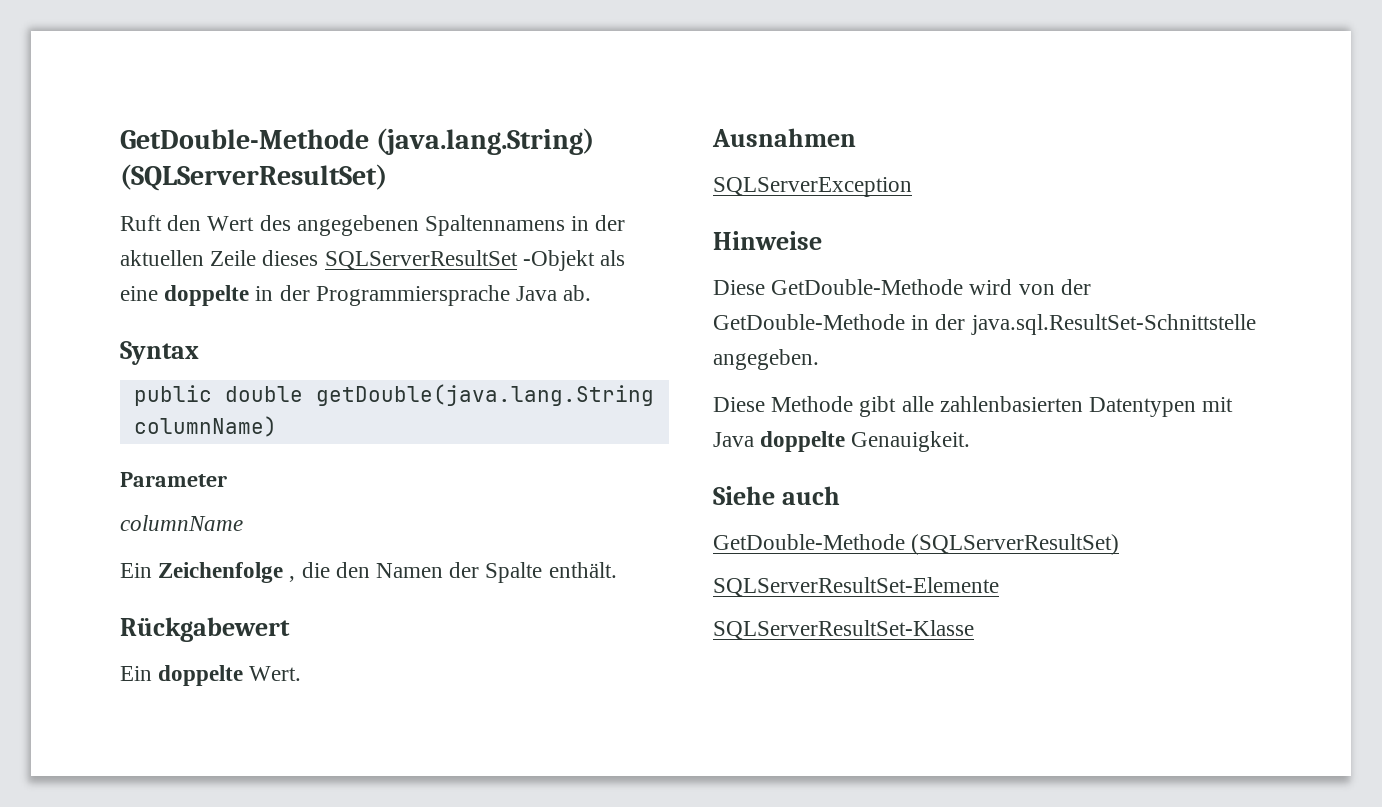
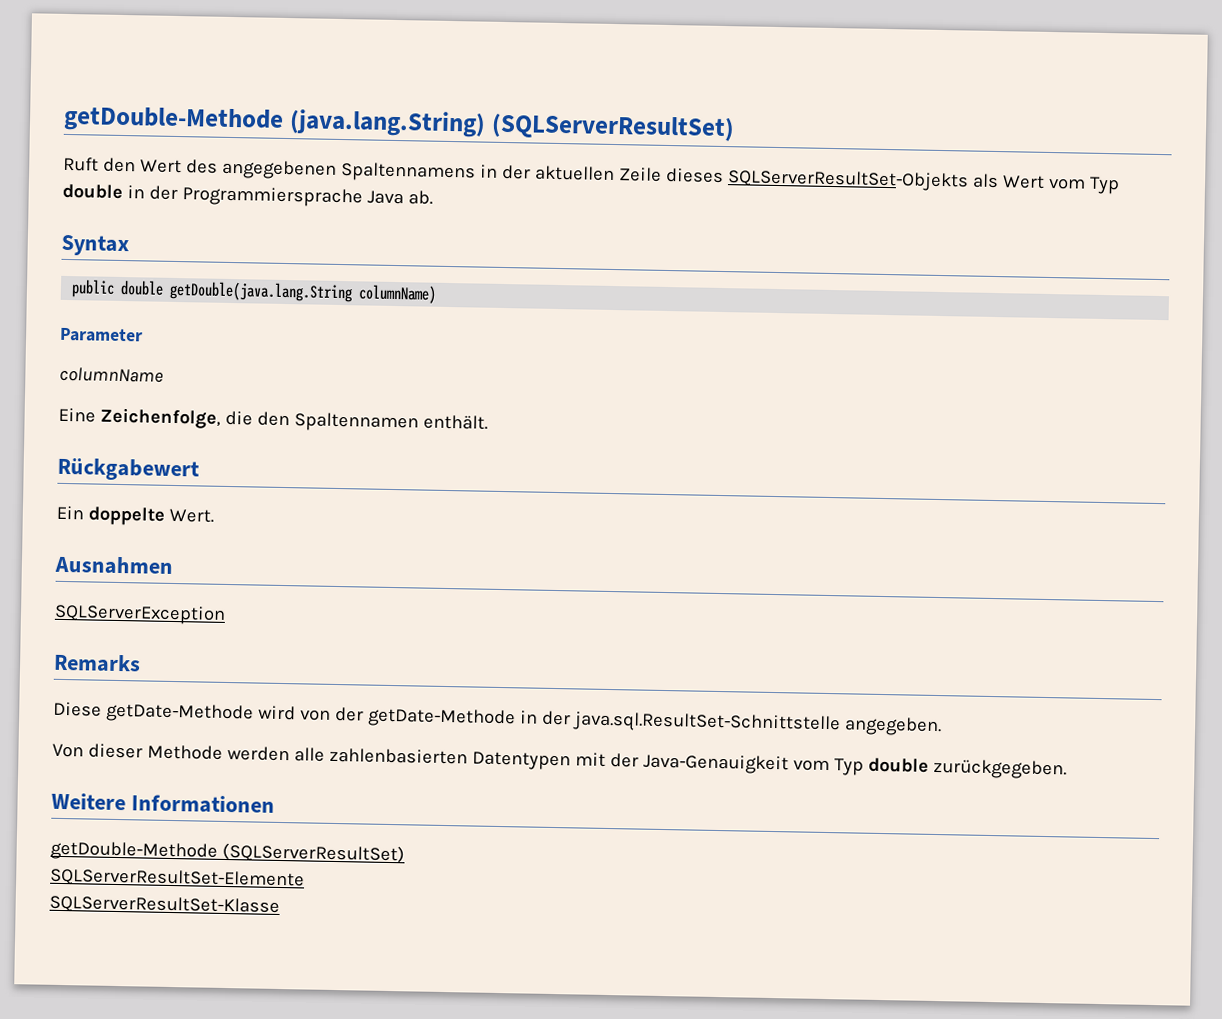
- GetDouble-Methode (java.lang.String) (SQLServerResultSet)
+ getDouble-Methode (java.lang.String) (SQLServerResultSet)
- Ruft den Wert des angegebenen Spaltennamens in der aktuellen Zeile dieses SQLServerResultSet -Objekt als eine doppelte in der Programmiersprache Java ab.
+ Ruft den Wert des angegebenen Spaltennamens in der aktuellen Zeile dieses SQLServerResultSet-Objekts als Wert vom Typ double in der Programmiersprache Java ab.
- Ein Zeichenfolge , die den Namen der Spalte enthält.
+ Eine Zeichenfolge, die den Spaltennamen enthält.
- Hinweise
- Diese GetDouble-Methode wird von der GetDouble-Methode in der java.sql.ResultSet-Schnittstelle angegeben.
+ Remarks
+ Diese getDate-Methode wird von der getDate-Methode in der java.sql.ResultSet-Schnittstelle angegeben.
- Diese Methode gibt alle zahlenbasierten Datentypen mit Java doppelte Genauigkeit.
- Siehe auch
- GetDouble-Methode (SQLServerResultSet)
+ Von dieser Methode werden alle zahlenbasierten Datentypen mit der Java-Genauigkeit vom Typ double zurückgegeben.
+ Weitere Informationen
+ getDouble-Methode (SQLServerResultSet)

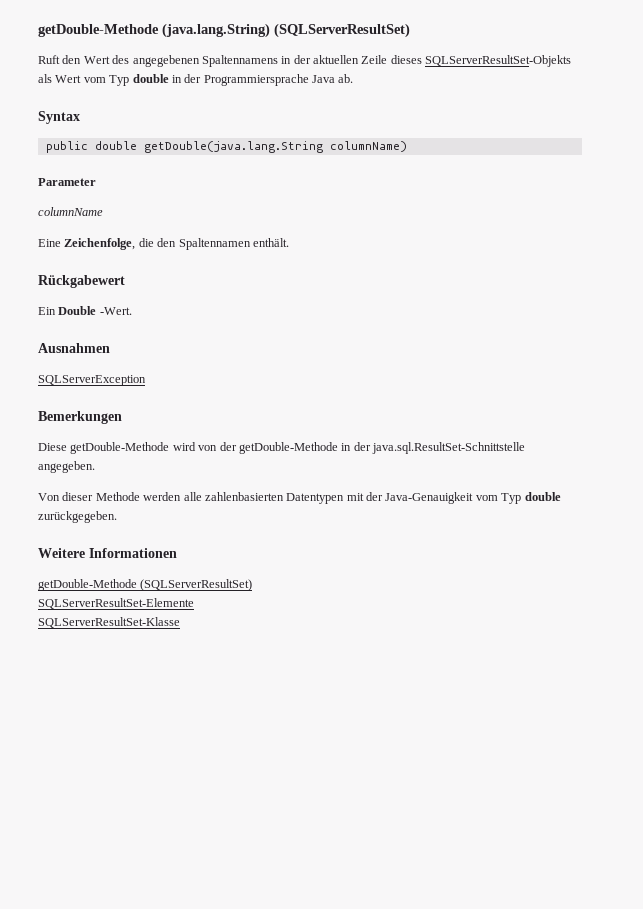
- Ein doppelte Wert.
+ Ein Double -Wert.
- Remarks
+ Bemerkungen
- Diese getDate-Methode wird von der getDate-Methode in der java.sql.ResultSet-Schnittstelle angegeben.
+ Diese getDouble-Methode wird von der getDouble-Methode in der java.sql.ResultSet-Schnittstelle angegeben.

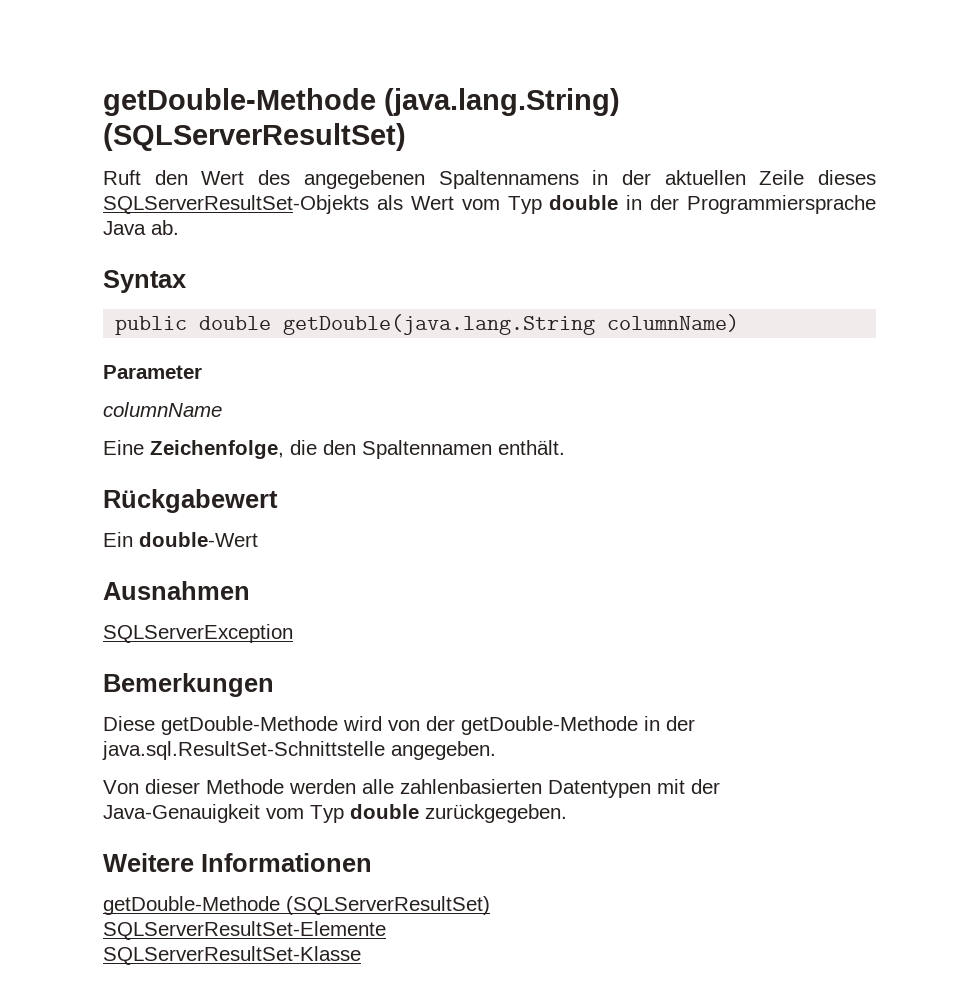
- Ein Double -Wert.
+ Ein double-Wert

